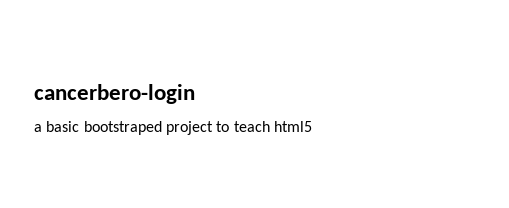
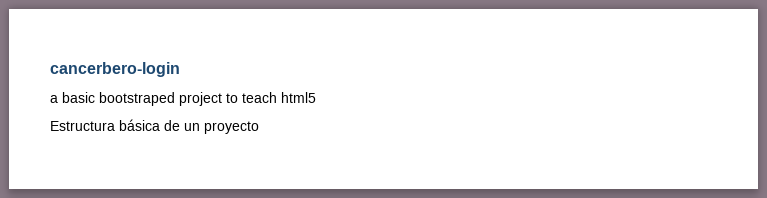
+ Estructura básica de un proyecto

